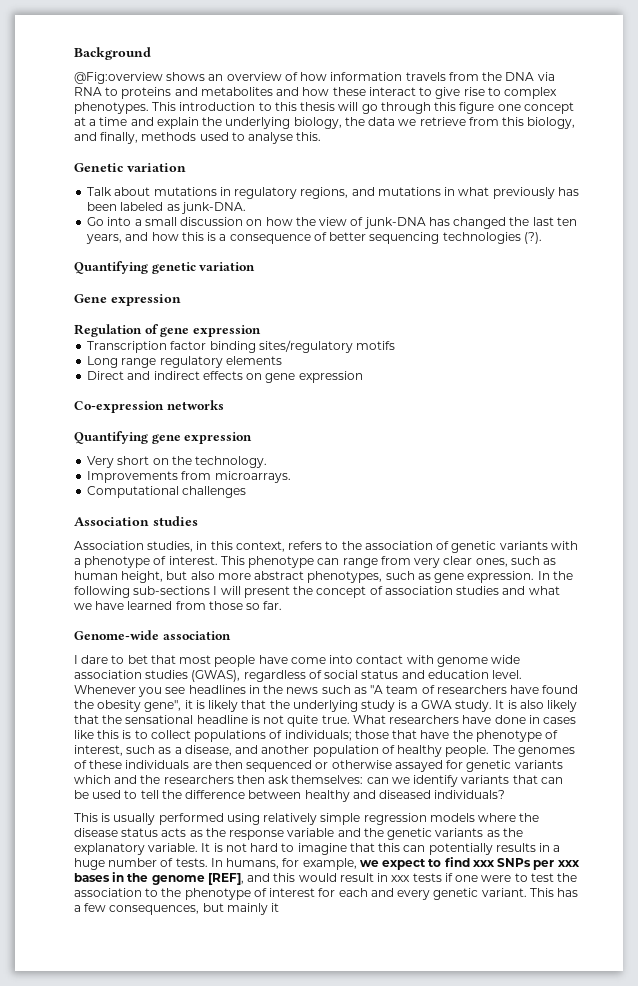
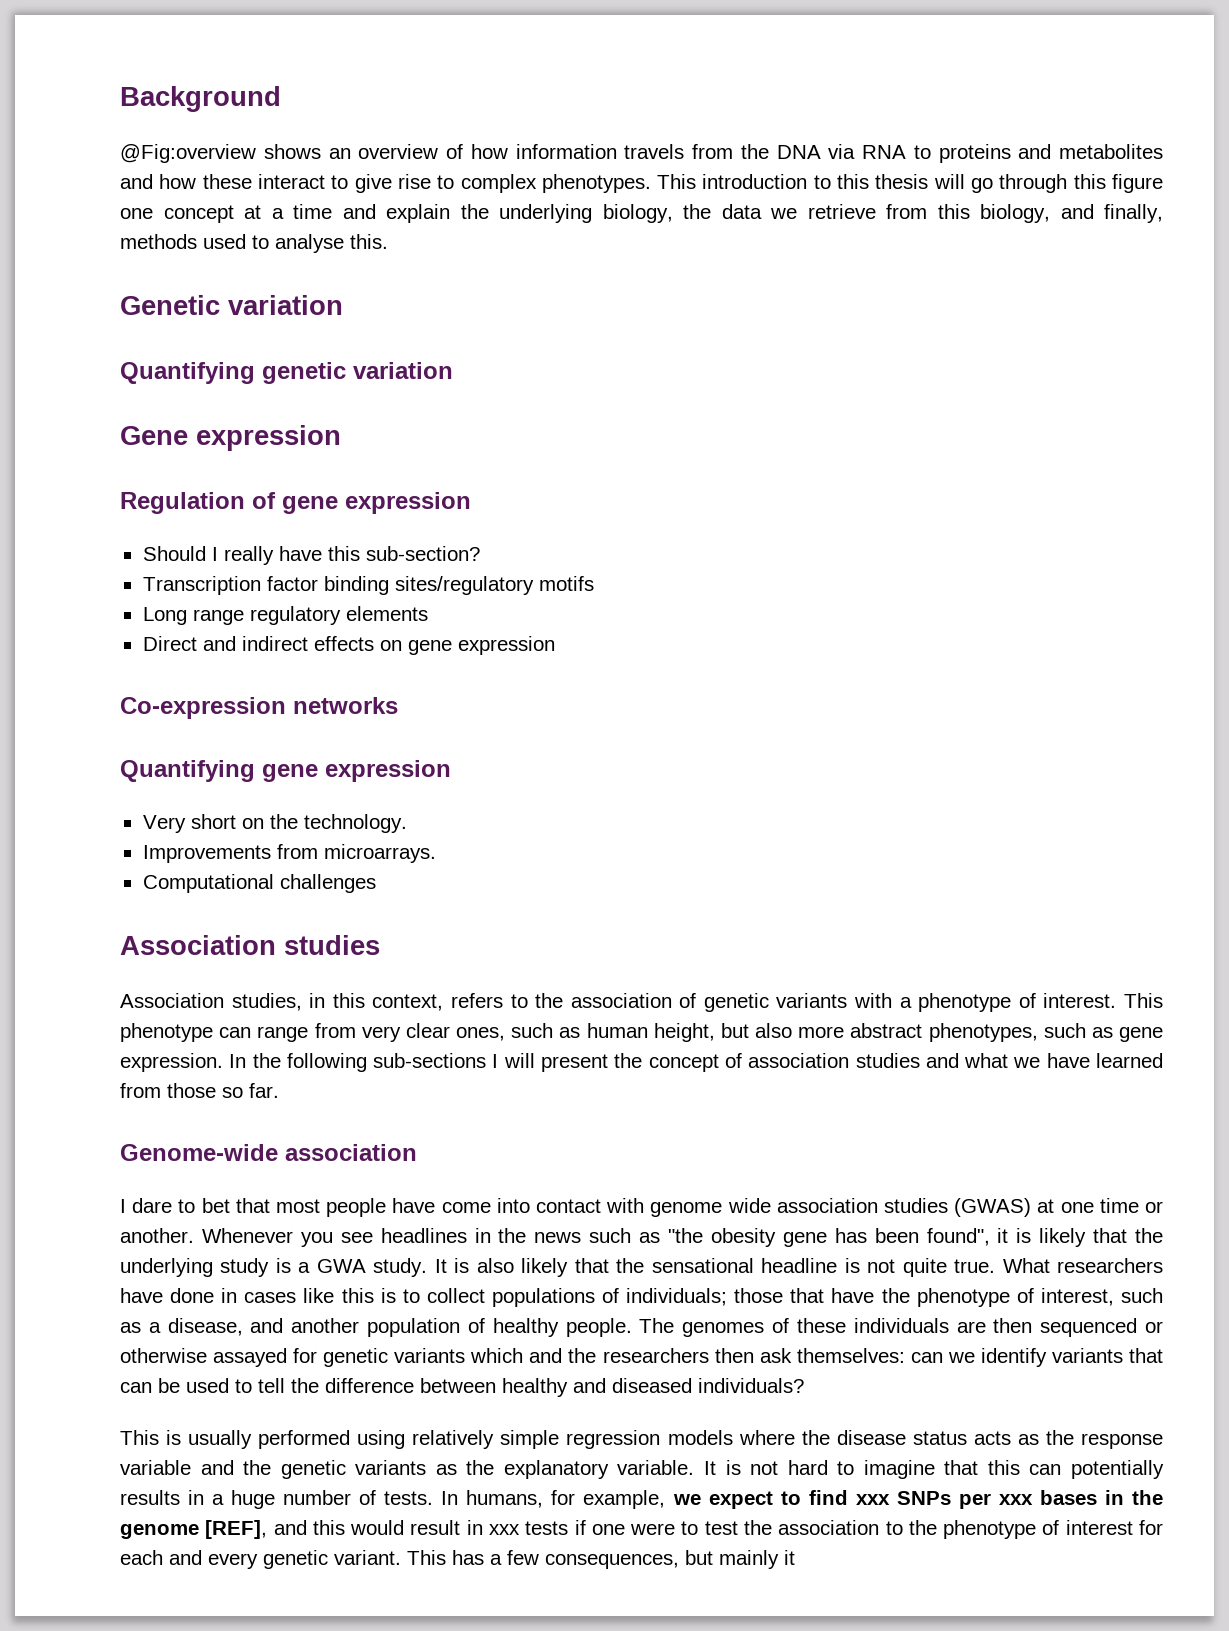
- Talk about mutations in regulatory regions, and mutations in what previously has been labeled as junk-DNA.
- Go into a small discussion on how the view of junk-DNA has changed the last ten years, and how this is a consequence of better sequencing technologies (?).
+ Should I really have this sub-section?
- I dare to bet that most people have come into contact with genome wide association studies (GWAS), regardless of social status and education level.
+ I dare to bet that most people have come into contact with genome wide association studies (GWAS) at one time or another.
- Whenever you see headlines in the news such as "A team of researchers have found the obesity gene", it is likely that the underlying study is a GWA study.
+ Whenever you see headlines in the news such as "the obesity gene has been found", it is likely that the underlying study is a GWA study.

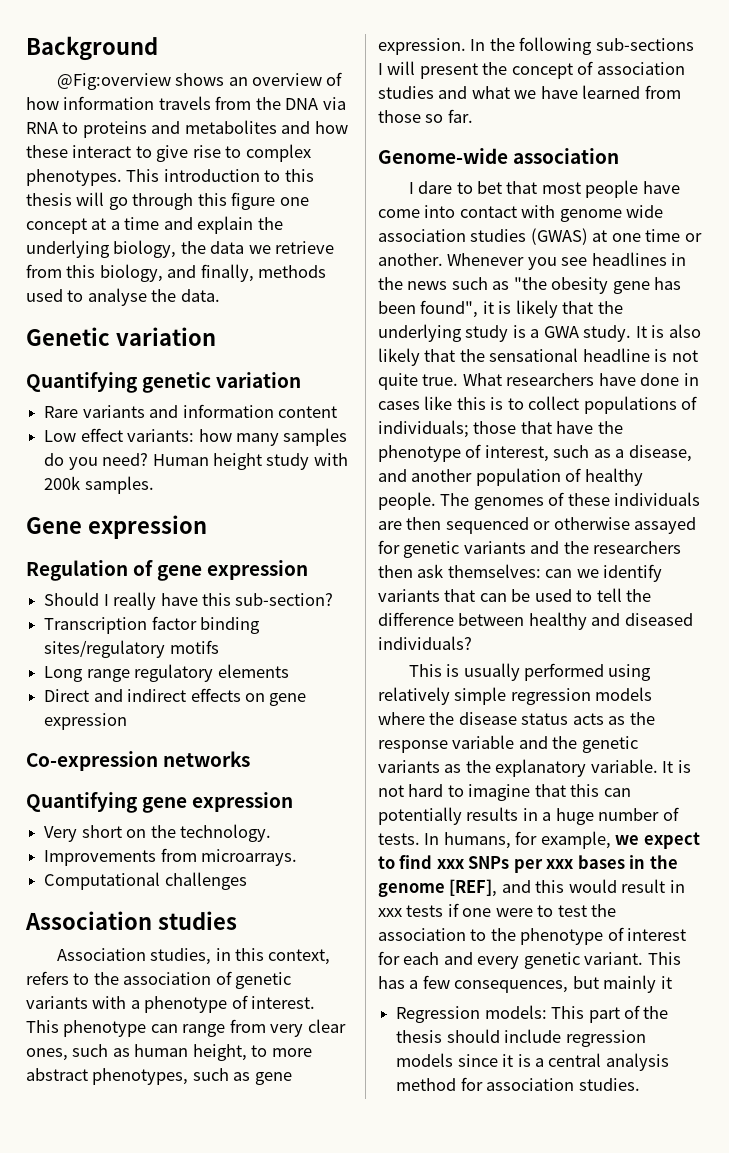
- This introduction to this thesis will go through this figure one concept at a time and explain the underlying biology, the data we retrieve from this biology, and finally, methods used to analyse this.
+ This introduction to this thesis will go through this figure one concept at a time and explain the underlying biology, the data we retrieve from this biology, and finally, methods used to analyse the data.
+ Rare variants and information content
+ Low effect variants: how many samples do you need? Human height study with 200k samples.
- This phenotype can range from very clear ones, such as human height, but also more abstract phenotypes, such as gene expression.
+ This phenotype can range from very clear ones, such as human height, to more abstract phenotypes, such as gene expression.
- The genomes of these individuals are then sequenced or otherwise assayed for genetic variants which and the researchers then ask themselves: can we identify variants that can be used to tell the difference between healthy and diseased individuals?
+ The genomes of these individuals are then sequenced or otherwise assayed for genetic variants and the researchers then ask themselves: can we identify variants that can be used to tell the difference between healthy and diseased individuals?
+ Regression models: This part of the thesis should include regression models since it is a central analysis method for association studies.

